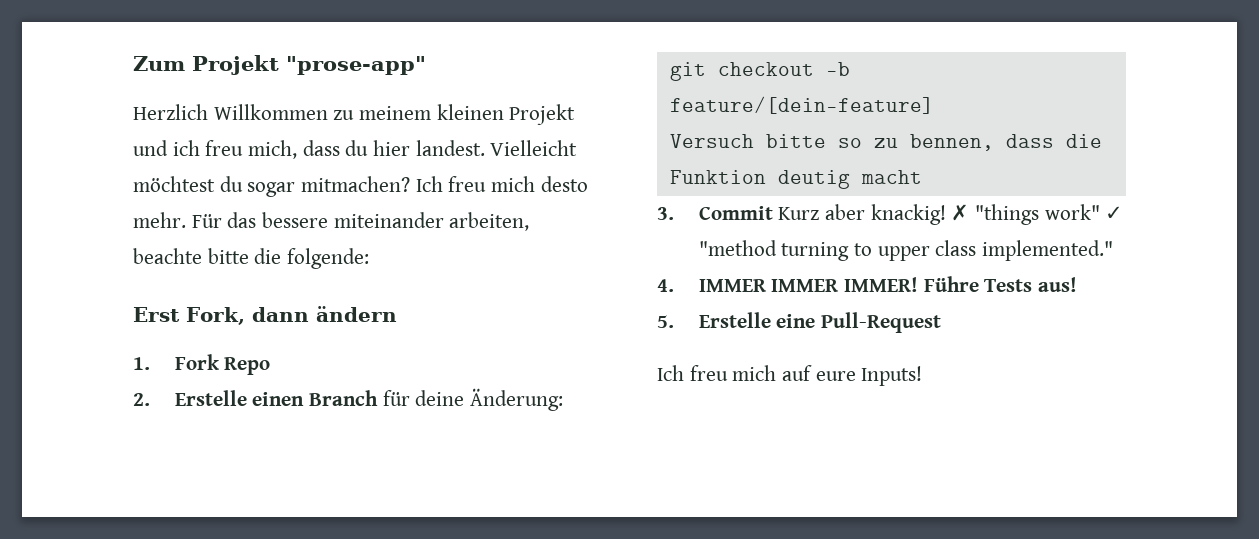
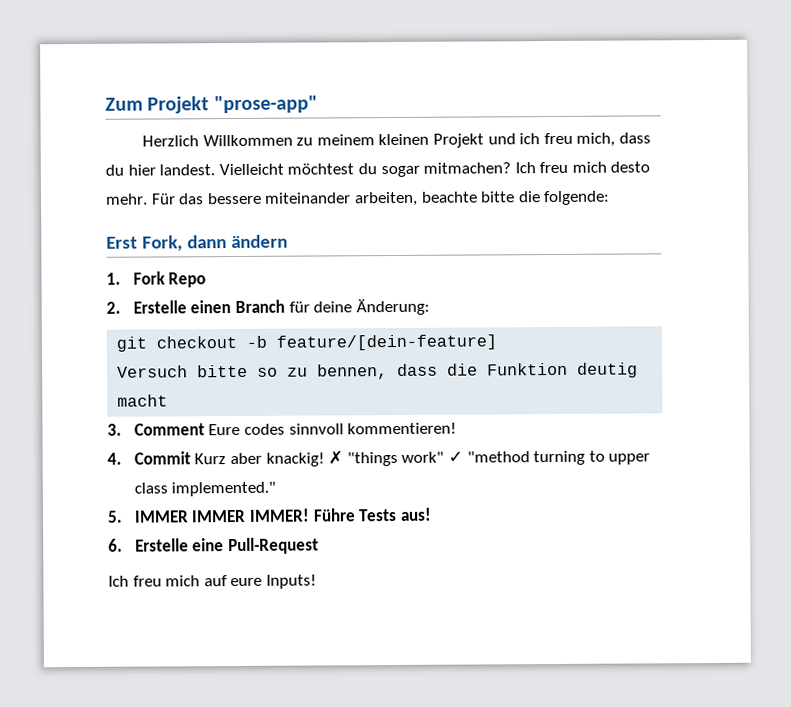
- 3. Commit Kurz aber knackig!
+ 3. Comment Eure codes sinnvoll kommentieren!
+ 4. Commit Kurz aber knackig!
- 4. IMMER IMMER IMMER!
+ 5. IMMER IMMER IMMER!
- 5. Erstelle eine Pull-Request
+ 6. Erstelle eine Pull-Request

